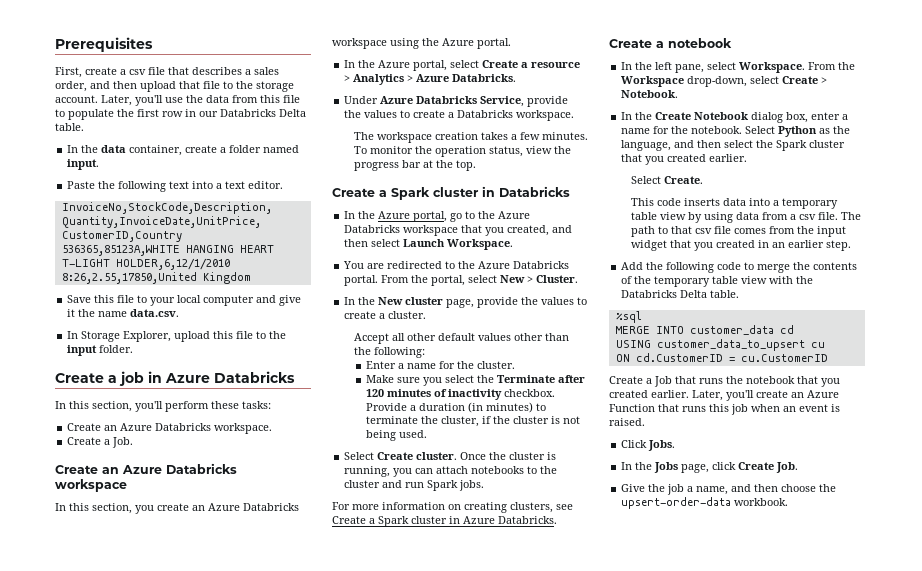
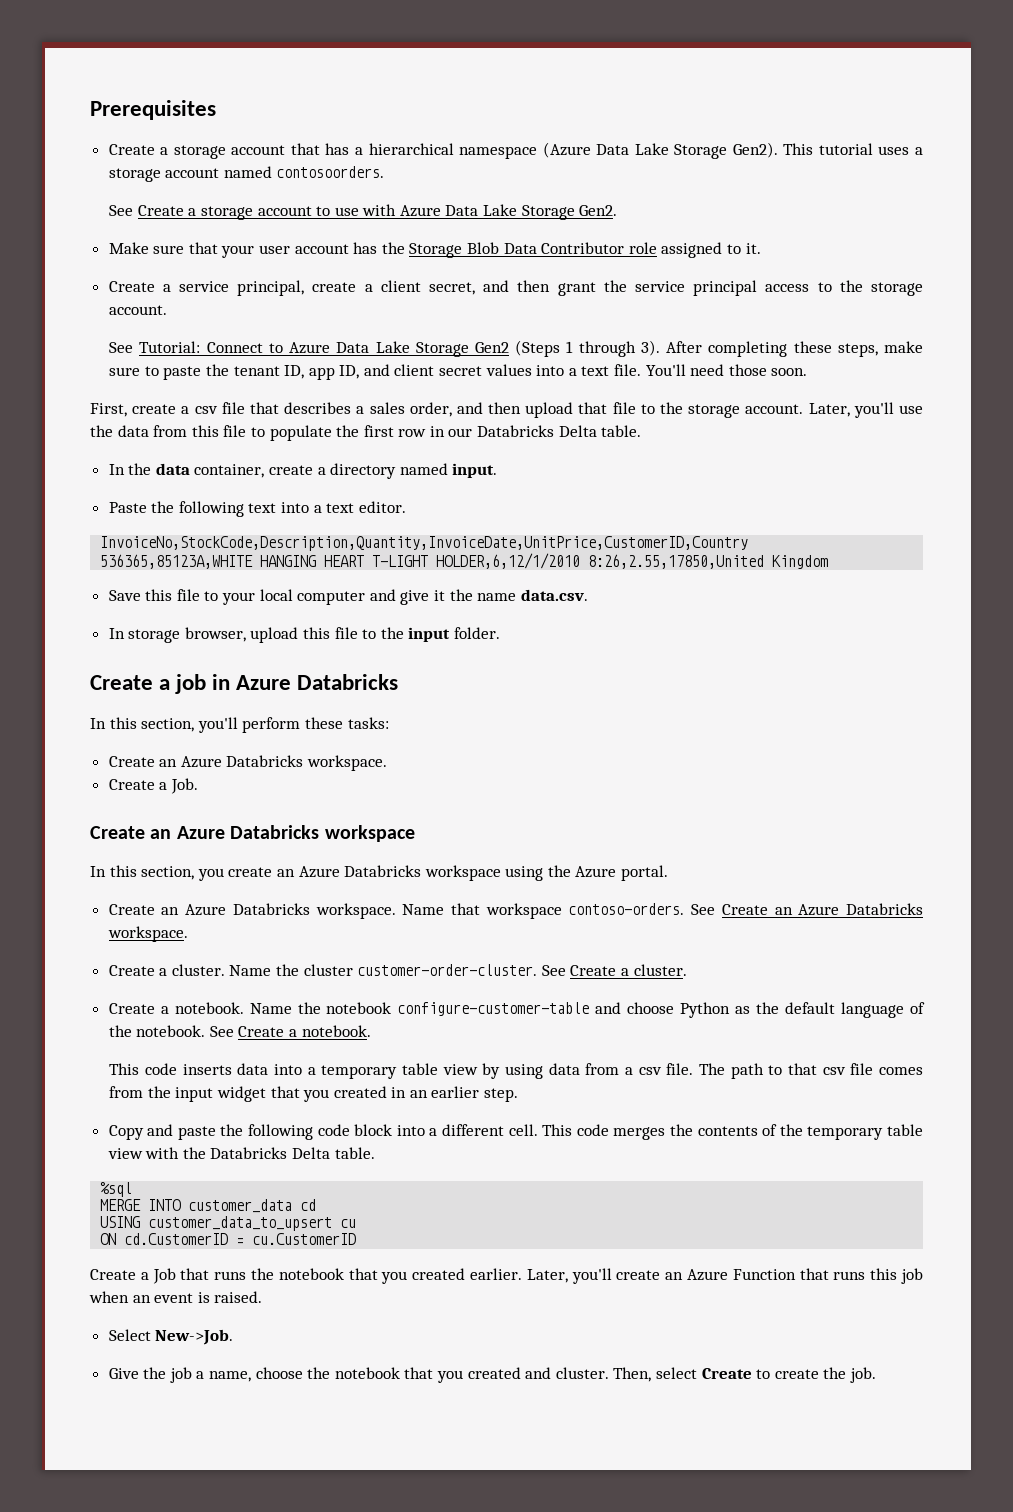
+ Create a storage account that has a hierarchical namespace (Azure Data Lake Storage Gen2). This tutorial uses a storage account named contosoorders.
+ See Create a storage account to use with Azure Data Lake Storage Gen2.
+ Make sure that your user account has the Storage Blob Data Contributor role assigned to it.
+ Create a service principal, create a client secret, and then grant the service principal access to the storage account.
+ See Tutorial: Connect to Azure Data Lake Storage Gen2 (Steps 1 through 3). After completing these steps, make sure to paste the tenant ID, app ID, and client secret values into a text file. You'll need those soon.
- In the data container, create a folder named input.
+ In the data container, create a directory named input.
- In Storage Explorer, upload this file to the input folder.
+ In storage browser, upload this file to the input folder.
- In the Azure portal, select Create a resource > Analytics > Azure Databricks.
- Under Azure Databricks Service, provide the values to create a Databricks workspace.
- The workspace creation takes a few minutes. To monitor the operation status, view the progress bar at the top.
- Create a Spark cluster in Databricks
- In the Azure portal, go to the Azure Databricks workspace that you created, and then select Launch Workspace.
- You are redirected to the Azure Databricks portal. From the portal, select New > Cluster.
- In the New cluster page, provide the values to create a cluster.
- Accept all other default values other than the following:
- Enter a name for the cluster.
- Make sure you select the Terminate after 120 minutes of inactivity checkbox. Provide a duration (in minutes) to terminate the cluster, if the cluster is not being used.
- Select Create cluster. Once the cluster is running, you can attach notebooks to the cluster and run Spark jobs.
- For more information on creating clusters, see Create a Spark cluster in Azure Databricks.
- Create a notebook
- In the left pane, select Workspace. From the Workspace drop-down, select Create > Notebook.
- In the Create Notebook dialog box, enter a name for the notebook. Select Python as the language, and then select the Spark cluster that you created earlier.
- Select Create.
+ Create an Azure Databricks workspace. Name that workspace contoso-orders. See Create an Azure Databricks workspace.
+ Create a cluster. Name the cluster customer-order-cluster. See Create a cluster.
+ Create a notebook. Name the notebook configure-customer-table and choose Python as the default language of the notebook. See Create a notebook.
- Add the following code to merge the contents of the temporary table view with the Databricks Delta table.
+ Copy and paste the following code block into a different cell. This code merges the contents of the temporary table view with the Databricks Delta table.
- Click Jobs.
- In the Jobs page, click Create Job.
+ Select New->Job.
- Give the job a name, and then choose the upsert-order-data workbook.
+ Give the job a name, choose the notebook that you created and cluster. Then, select Create to create the job.

